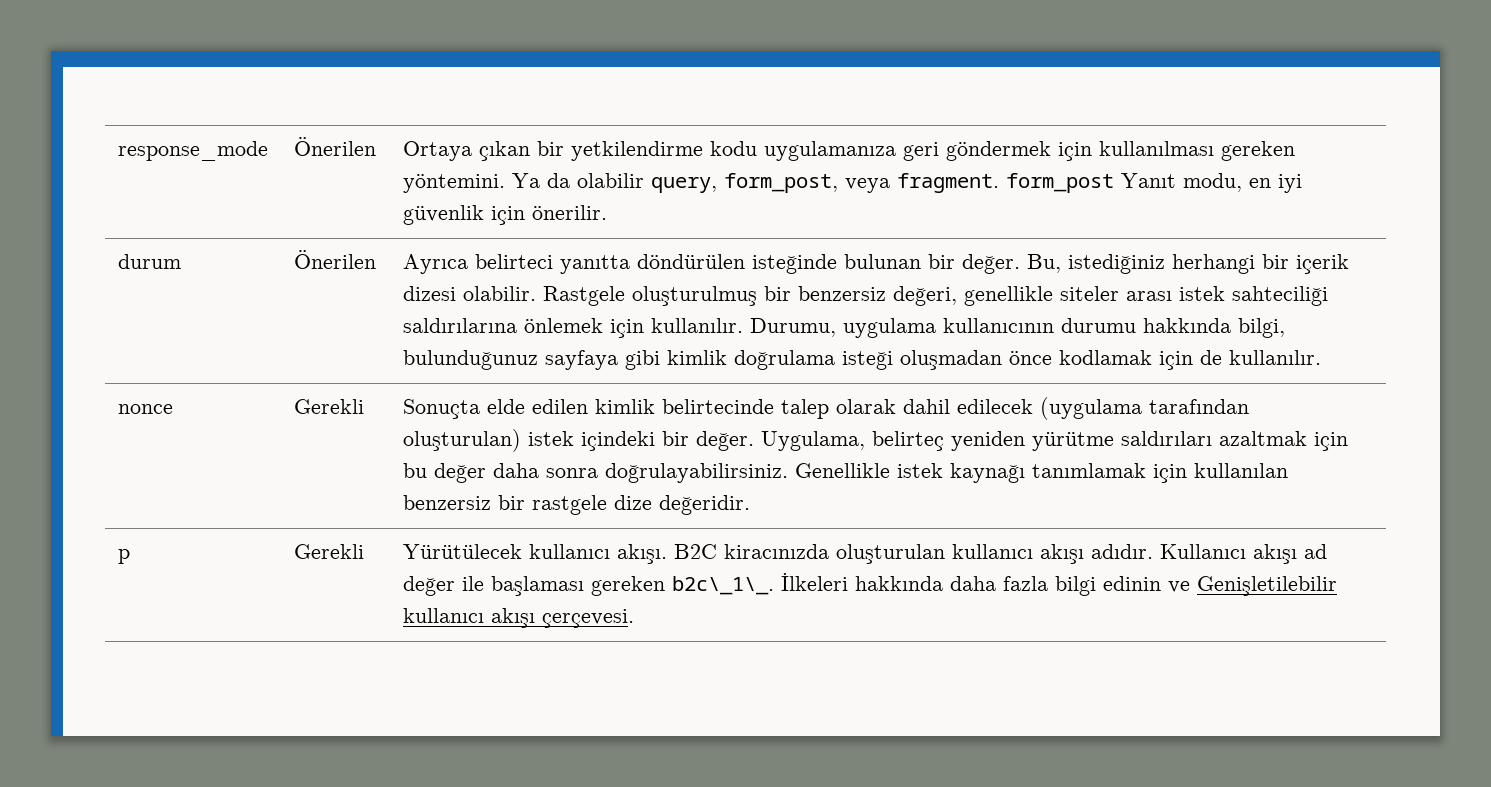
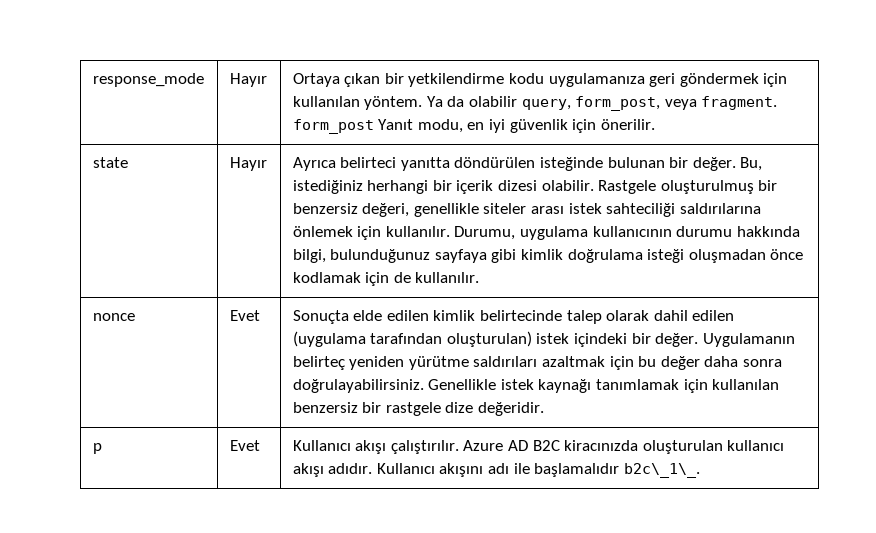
- response_mode | Önerilen | Ortaya çıkan bir yetkilendirme kodu uygulamanıza geri göndermek için kullanılması gereken yöntemini. Ya da olabilir query, form_post, veya fragment. form_post Yanıt modu, en iyi güvenlik için önerilir.
+ response_mode | Hayır | Ortaya çıkan bir yetkilendirme kodu uygulamanıza geri göndermek için kullanılan yöntem. Ya da olabilir query, form_post, veya fragment. form_post Yanıt modu, en iyi güvenlik için önerilir.
- durum | Önerilen
+ state | Hayır
- nonce | Gerekli
+ nonce | Evet
- Sonuçta elde edilen kimlik belirtecinde talep olarak dahil edilecek (uygulama tarafından oluşturulan) istek içindeki bir değer.
+ Sonuçta elde edilen kimlik belirtecinde talep olarak dahil edilen (uygulama tarafından oluşturulan) istek içindeki bir değer.
- Uygulama, belirteç yeniden yürütme saldırıları azaltmak için bu değer daha sonra doğrulayabilirsiniz.
+ Uygulamanın belirteç yeniden yürütme saldırıları azaltmak için bu değer daha sonra doğrulayabilirsiniz.
- p | Gerekli | Yürütülecek kullanıcı akışı. B2C kiracınızda oluşturulan kullanıcı akışı adıdır. Kullanıcı akışı ad değer ile başlaması gereken b2c\_1\_. İlkeleri hakkında daha fazla bilgi edinin ve Genişletilebilir kullanıcı akışı çerçevesi.
+ p | Evet | Kullanıcı akışı çalıştırılır. Azure AD B2C kiracınızda oluşturulan kullanıcı akışı adıdır. Kullanıcı akışını adı ile başlamalıdır b2c\_1\_.

